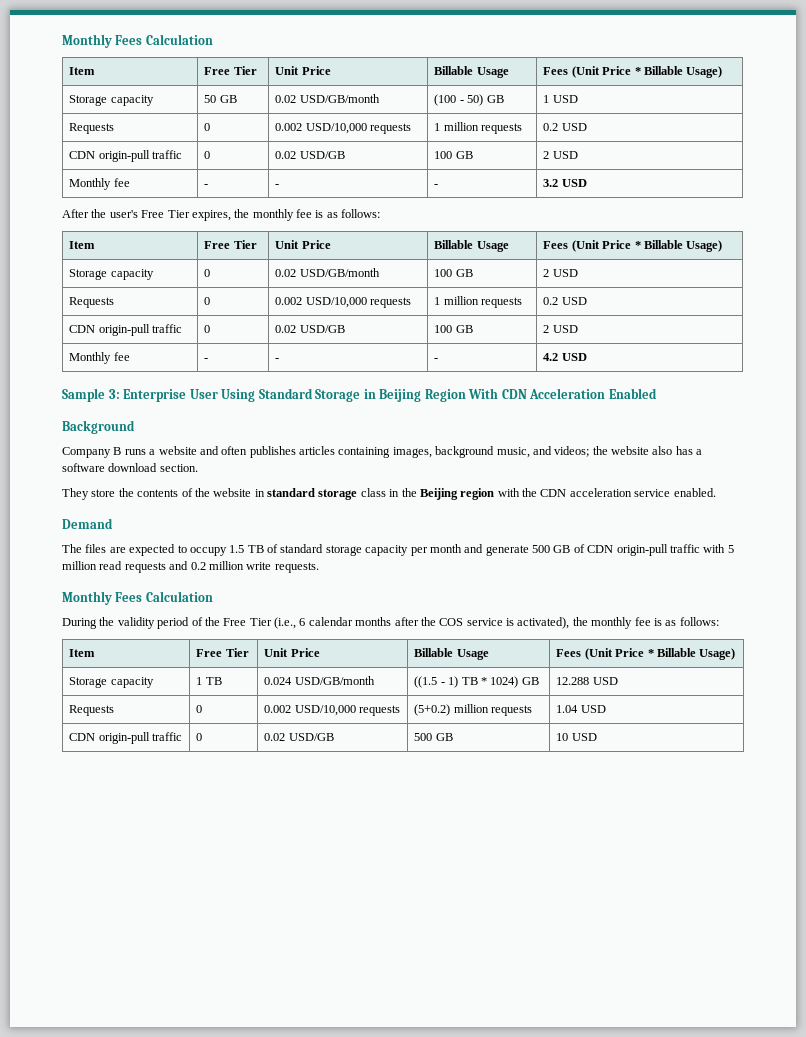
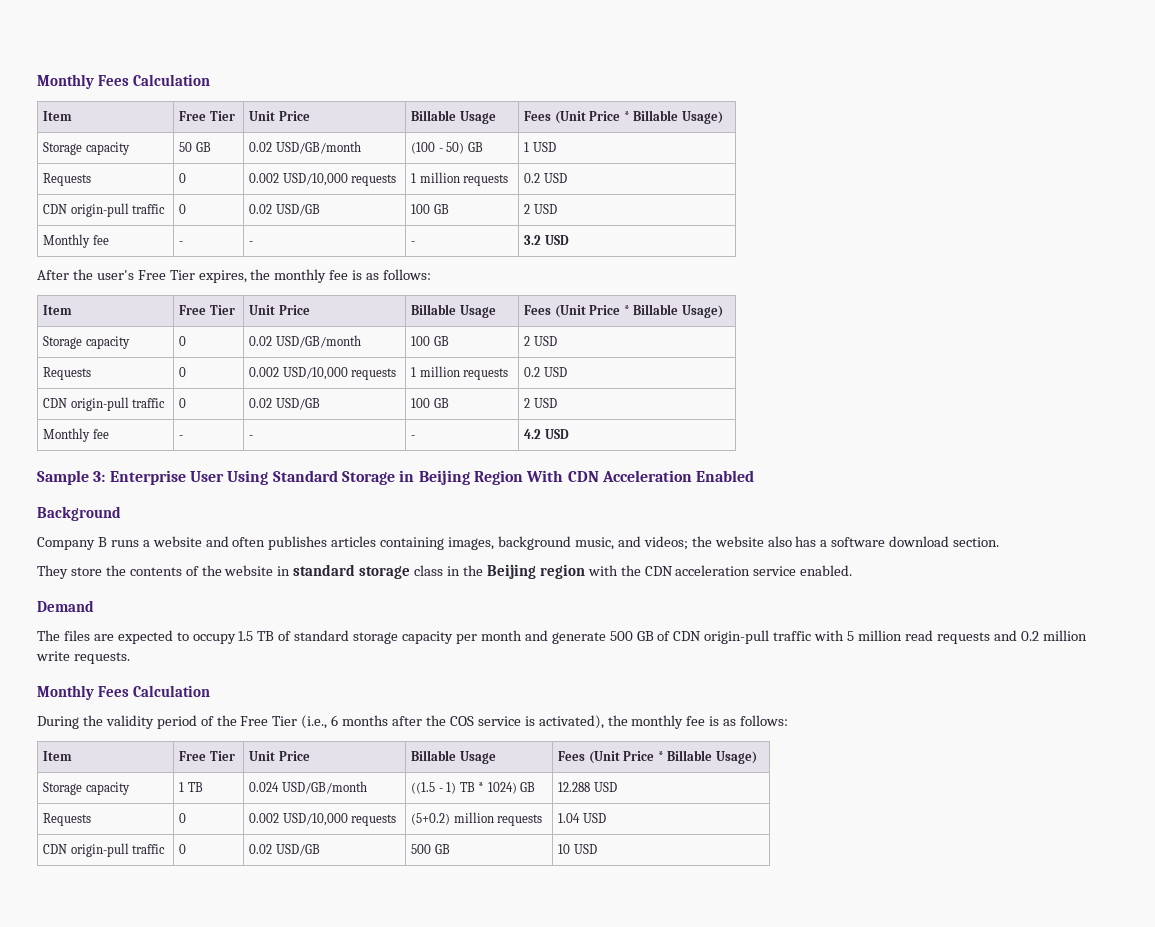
- During the validity period of the Free Tier (i.e., 6 calendar months after the COS service is activated), the monthly fee is as follows:
+ During the validity period of the Free Tier (i.e., 6 months after the COS service is activated), the monthly fee is as follows:

